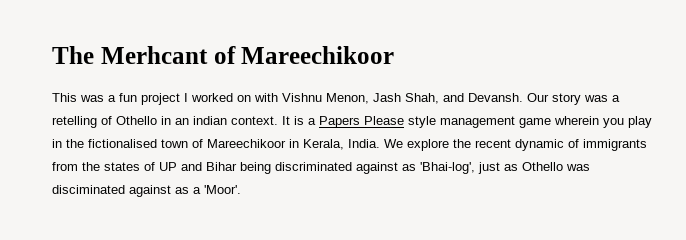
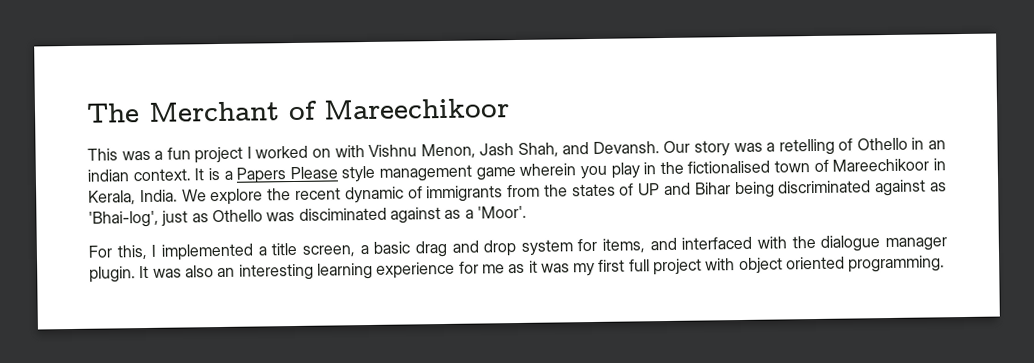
- The Merhcant of Mareechikoor
+ The Merchant of Mareechikoor
+ For this, I implemented a title screen, a basic drag and drop system for items, and interfaced with the dialogue manager plugin. It was also an interesting learning experience for me as it was my first full project with object oriented programming.

